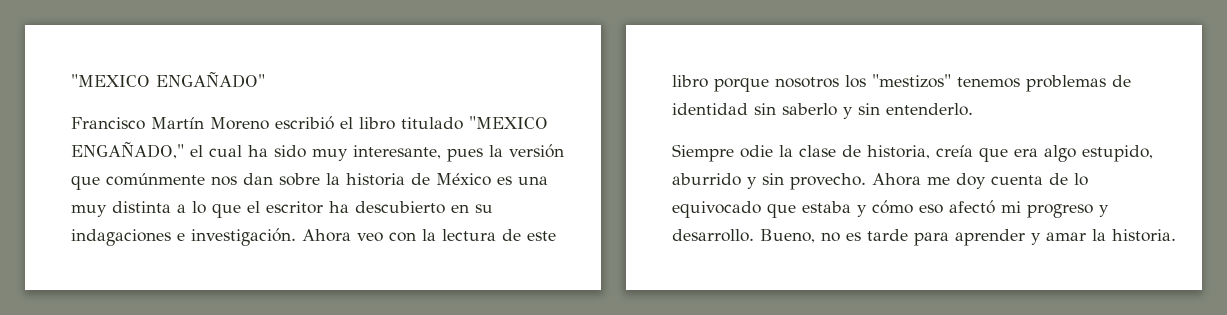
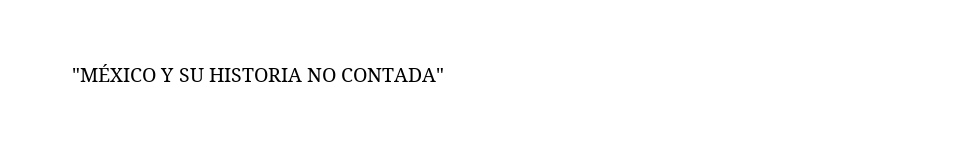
- "MEXICO ENGAÑADO"
- Francisco Martín Moreno escribió el libro titulado "MEXICO ENGAÑADO," el cual ha sido muy interesante, pues la versión que comúnmente nos dan sobre la historia de México es una muy distinta a lo que el escritor ha descubierto en su indagaciones e investigación. Ahora veo con la lectura de este libro porque nosotros los "mestizos" tenemos problemas de identidad sin saberlo y sin entenderlo.
- Siempre odie la clase de historia, creía que era algo estupido, aburrido y sin provecho. Ahora me doy cuenta de lo equivocado que estaba y cómo eso afectó mi progreso y desarrollo. Bueno, no es tarde para aprender y amar la historia.
+ "MÉXICO Y SU HISTORIA NO CONTADA"

